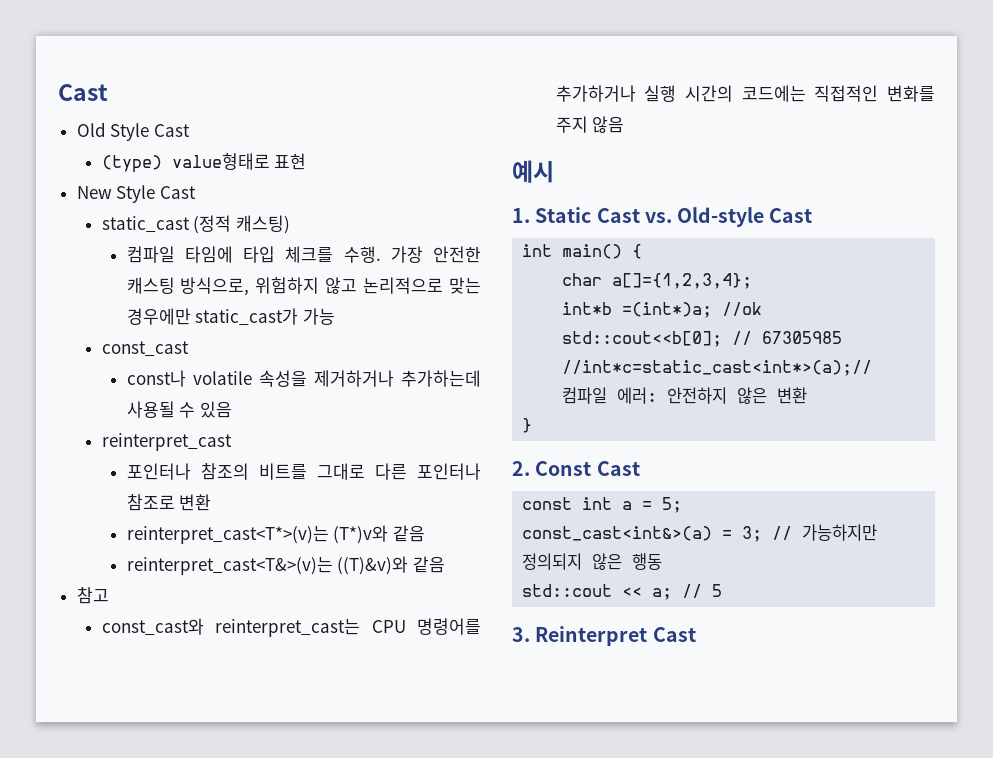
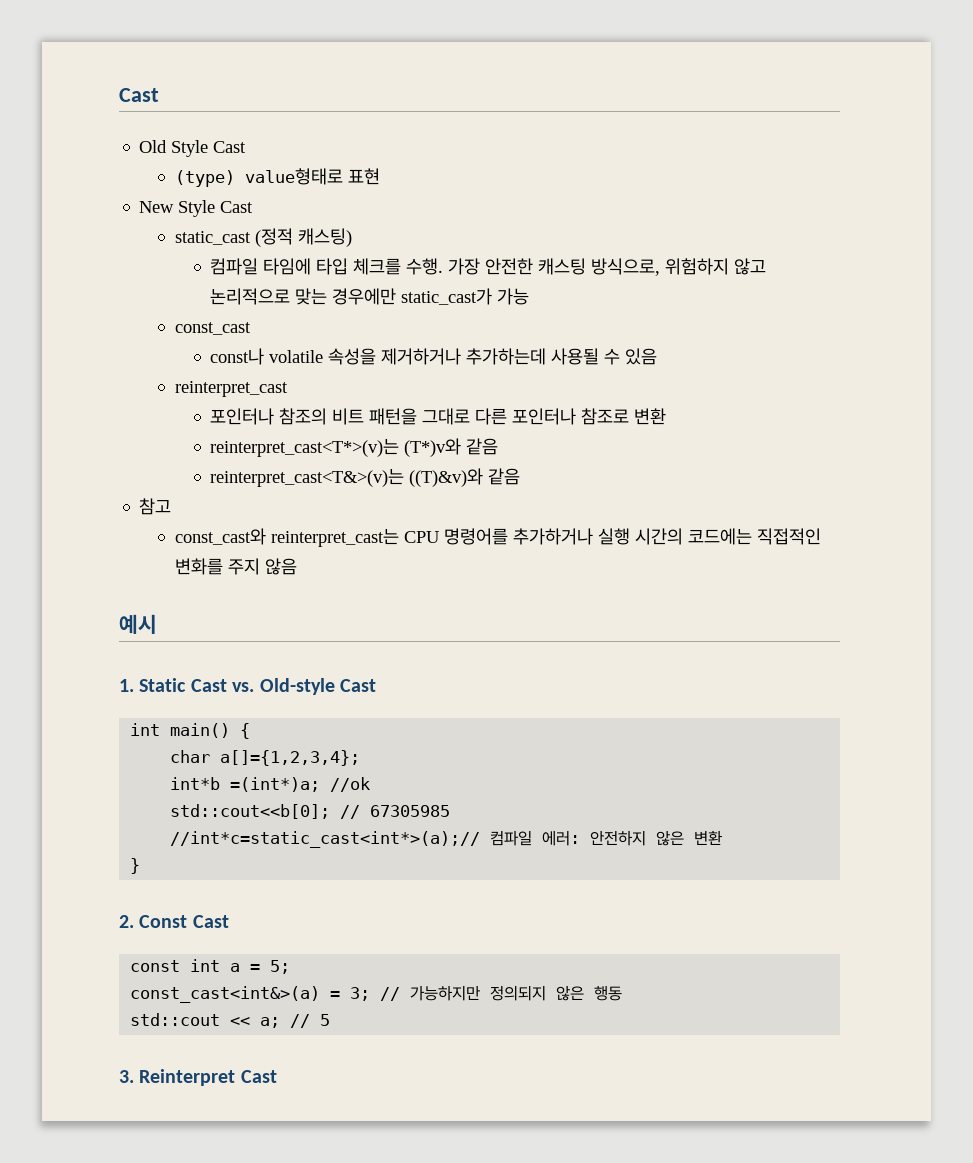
- 포인터나 참조의 비트를 그대로 다른 포인터나 참조로 변환
+ 포인터나 참조의 비트 패턴을 그대로 다른 포인터나 참조로 변환

